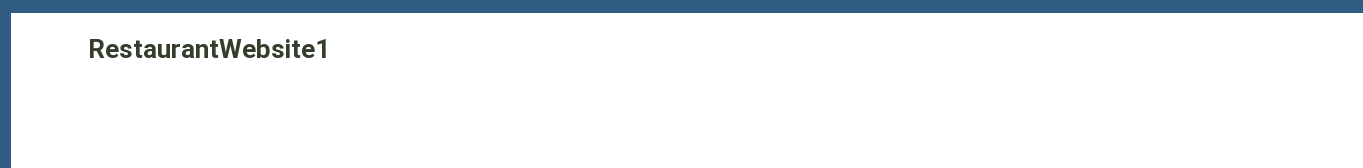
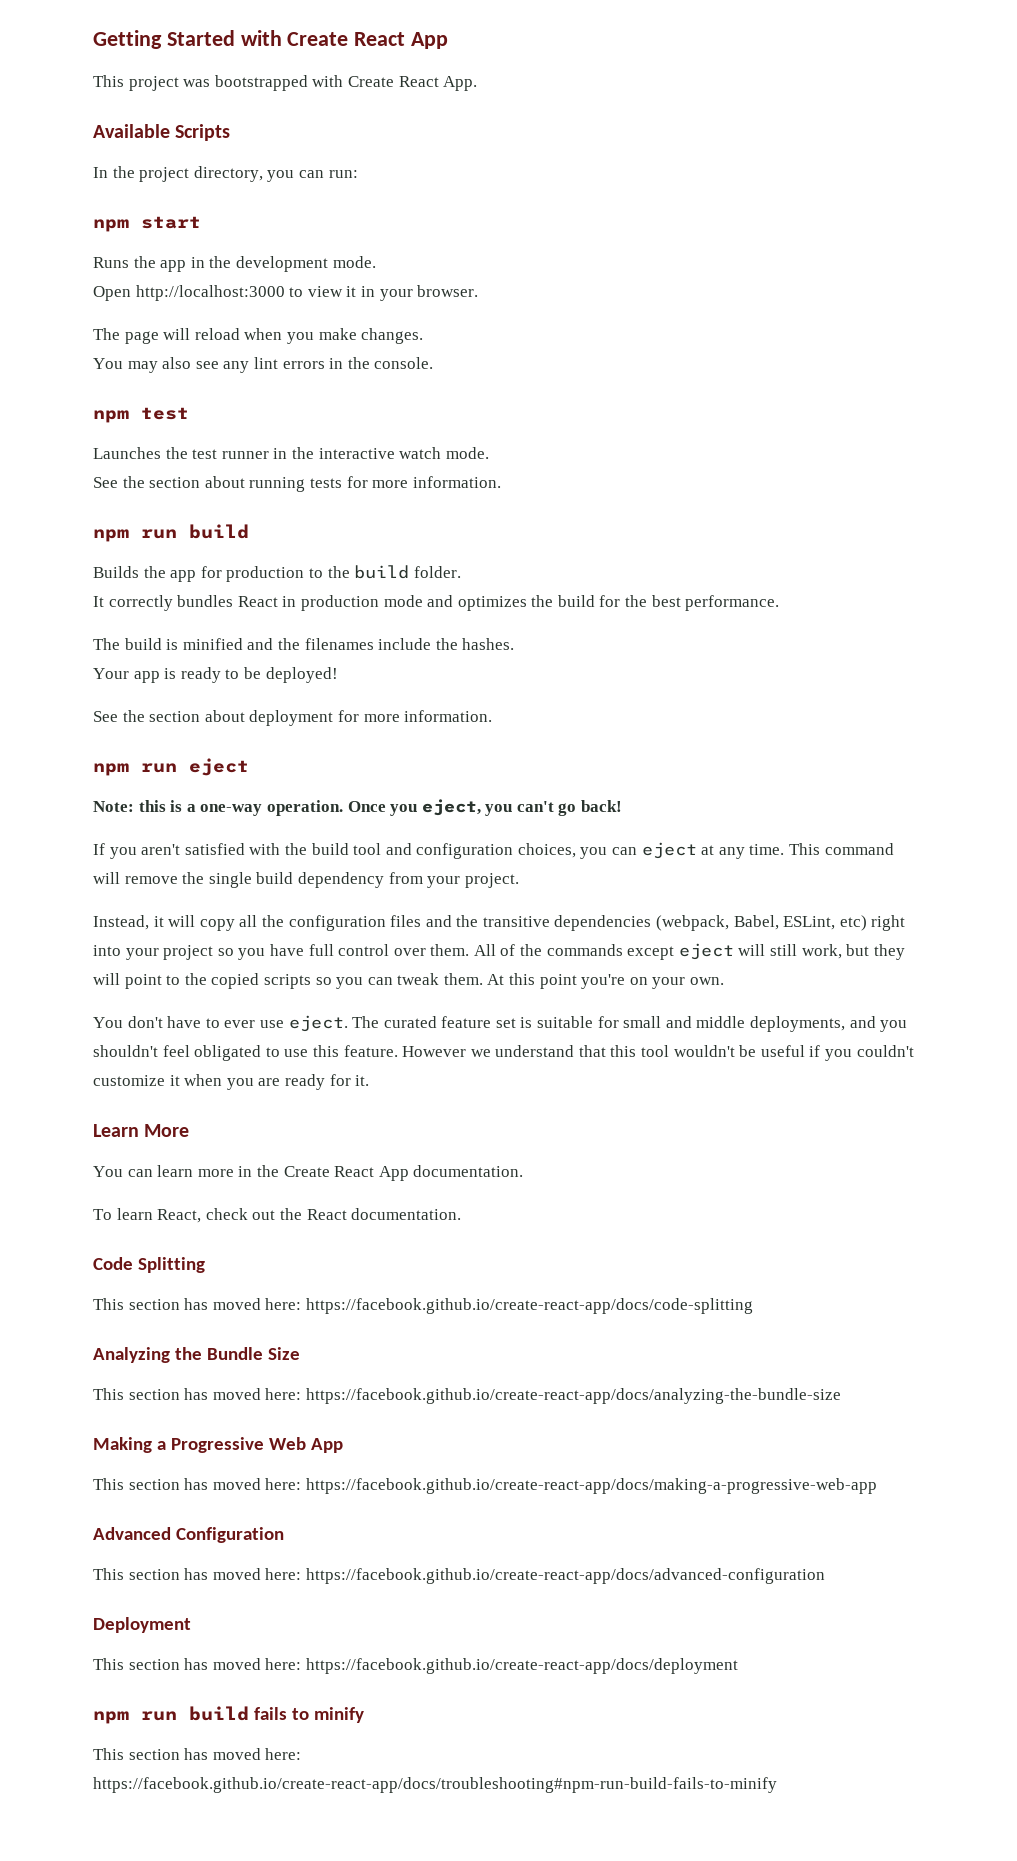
- RestaurantWebsite1
+ Getting Started with Create React App
+ This project was bootstrapped with Create React App.
+ Available Scripts
+ In the project directory, you can run:
+ npm start
+ Runs the app in the development mode.
+ Open http://localhost:3000 to view it in your browser.
+ The page will reload when you make changes.
+ You may also see any lint errors in the console.
+ npm test
+ Launches the test runner in the interactive watch mode.
+ See the section about running tests for more information.
+ npm run build
+ Builds the app for production to the build folder.
+ It correctly bundles React in production mode and optimizes the build for the best performance.
+ The build is minified and the filenames include the hashes.
+ Your app is ready to be deployed!
+ See the section about deployment for more information.
+ npm run eject
+ Note: this is a one-way operation. Once you eject, you can't go back!
+ If you aren't satisfied with the build tool and configuration choices, you can eject at any time. This command will remove the single build dependency from your project.
+ Instead, it will copy all the configuration files and the transitive dependencies (webpack, Babel, ESLint, etc) right into your project so you have full control over them. All of the commands except eject will still work, but they will point to the copied scripts so you can tweak them. At this point you're on your own.
+ You don't have to ever use eject. The curated feature set is suitable for small and middle deployments, and you shouldn't feel obligated to use this feature. However we understand that this tool wouldn't be useful if you couldn't customize it when you are ready for it.
+ Learn More
+ You can learn more in the Create React App documentation.
+ To learn React, check out the React documentation.
+ Code Splitting
+ This section has moved here: https://facebook.github.io/create-react-app/docs/code-splitting
+ Analyzing the Bundle Size
+ This section has moved here: https://facebook.github.io/create-react-app/docs/analyzing-the-bundle-size
+ Making a Progressive Web App
+ This section has moved here: https://facebook.github.io/create-react-app/docs/making-a-progressive-web-app
+ Advanced Configuration
+ This section has moved here: https://facebook.github.io/create-react-app/docs/advanced-configuration
+ Deployment
+ This section has moved here: https://facebook.github.io/create-react-app/docs/deployment
+ npm run build fails to minify
+ This section has moved here: https://facebook.github.io/create-react-app/docs/troubleshooting#npm-run-build-fails-to-minify

